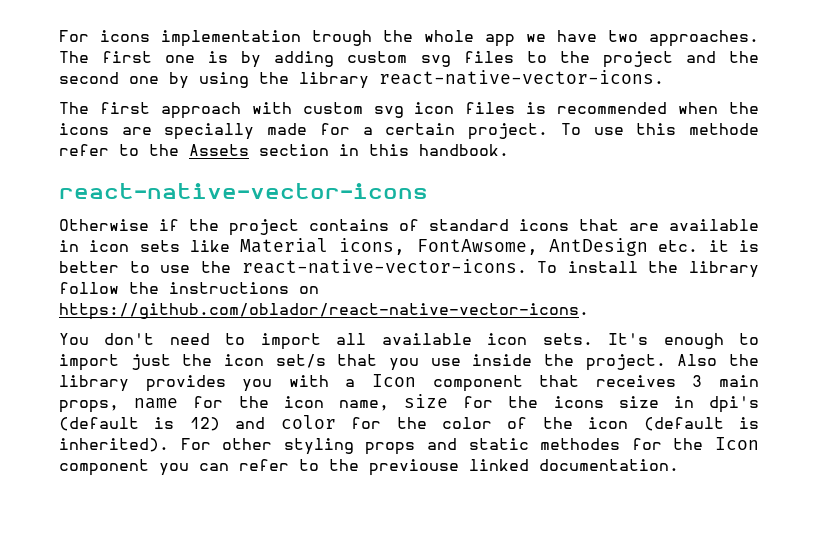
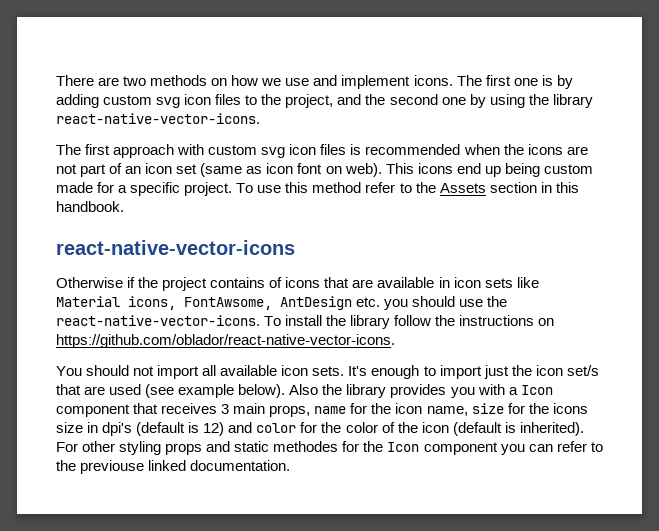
- For icons implementation trough the whole app we have two approaches.
+ There are two methods on how we use and implement icons.
- The first one is by adding custom svg files to the project and the second one by using the library react-native-vector-icons.
+ The first one is by adding custom svg icon files to the project, and the second one by using the library react-native-vector-icons.
- The first approach with custom svg icon files is recommended when the icons are specially made for a certain project.
+ The first approach with custom svg icon files is recommended when the icons are not part of an icon set (same as icon font on web). This icons end up being custom made for a specific project.
- To use this methode refer to the Assets section in this handbook.
+ To use this method refer to the Assets section in this handbook.
- Otherwise if the project contains of standard icons that are available in icon sets like Material icons, FontAwsome, AntDesign etc. it is better to use the react-native-vector-icons.
+ Otherwise if the project contains of icons that are available in icon sets like Material icons, FontAwsome, AntDesign etc. you should use the react-native-vector-icons.
- You don't need to import all available icon sets.
+ You should not import all available icon sets.
- It's enough to import just the icon set/s that you use inside the project.
+ It's enough to import just the icon set/s that are used (see example below).

